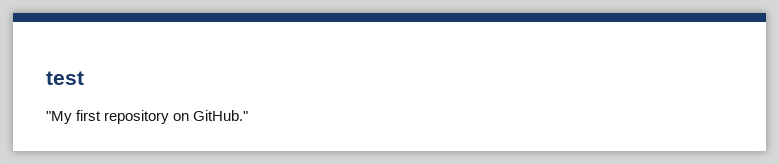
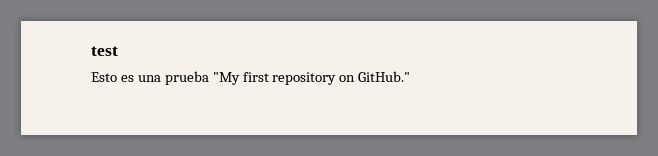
- "My first repository on GitHub."
+ Esto es una prueba "My first repository on GitHub."

